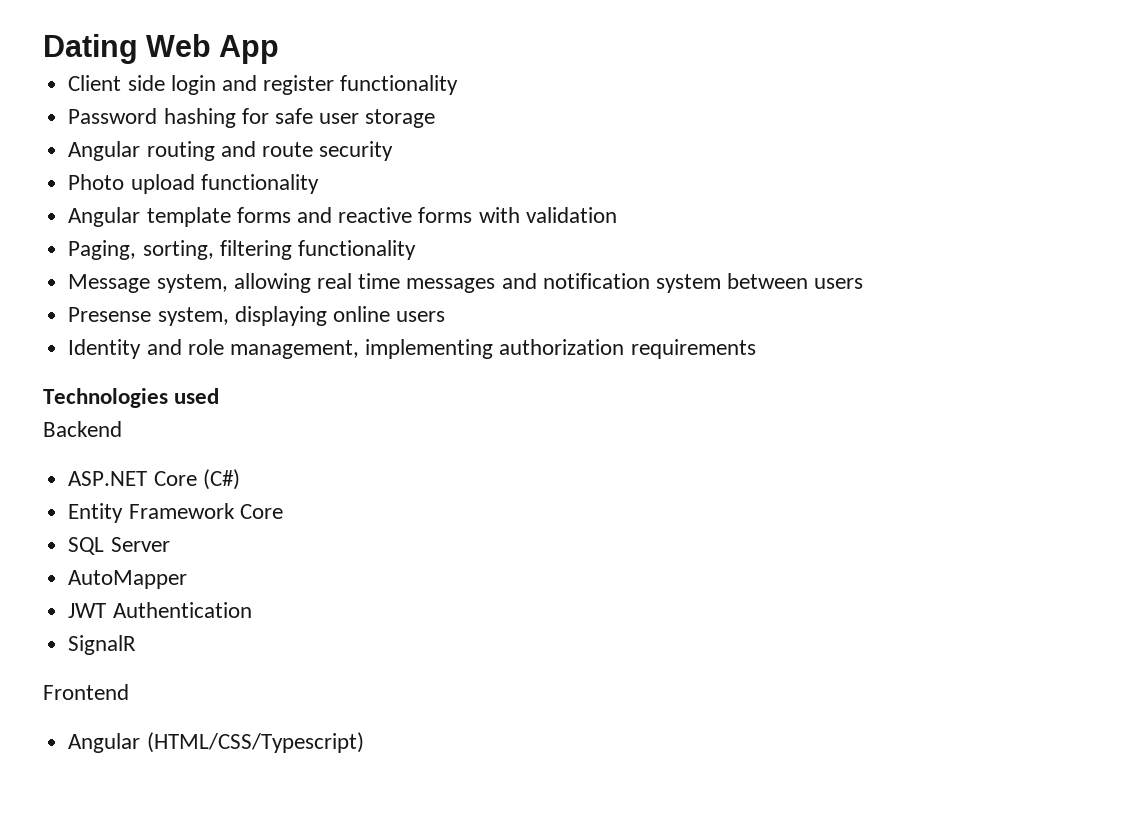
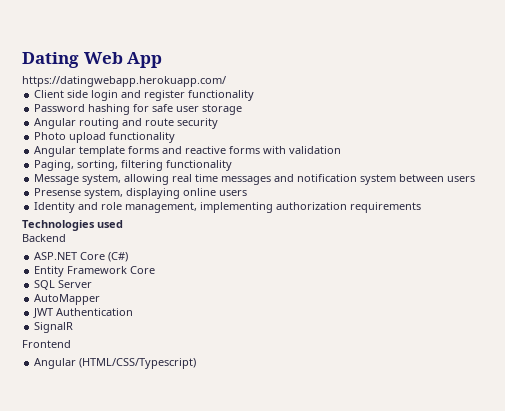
+ https://datingwebapp.herokuapp.com/

